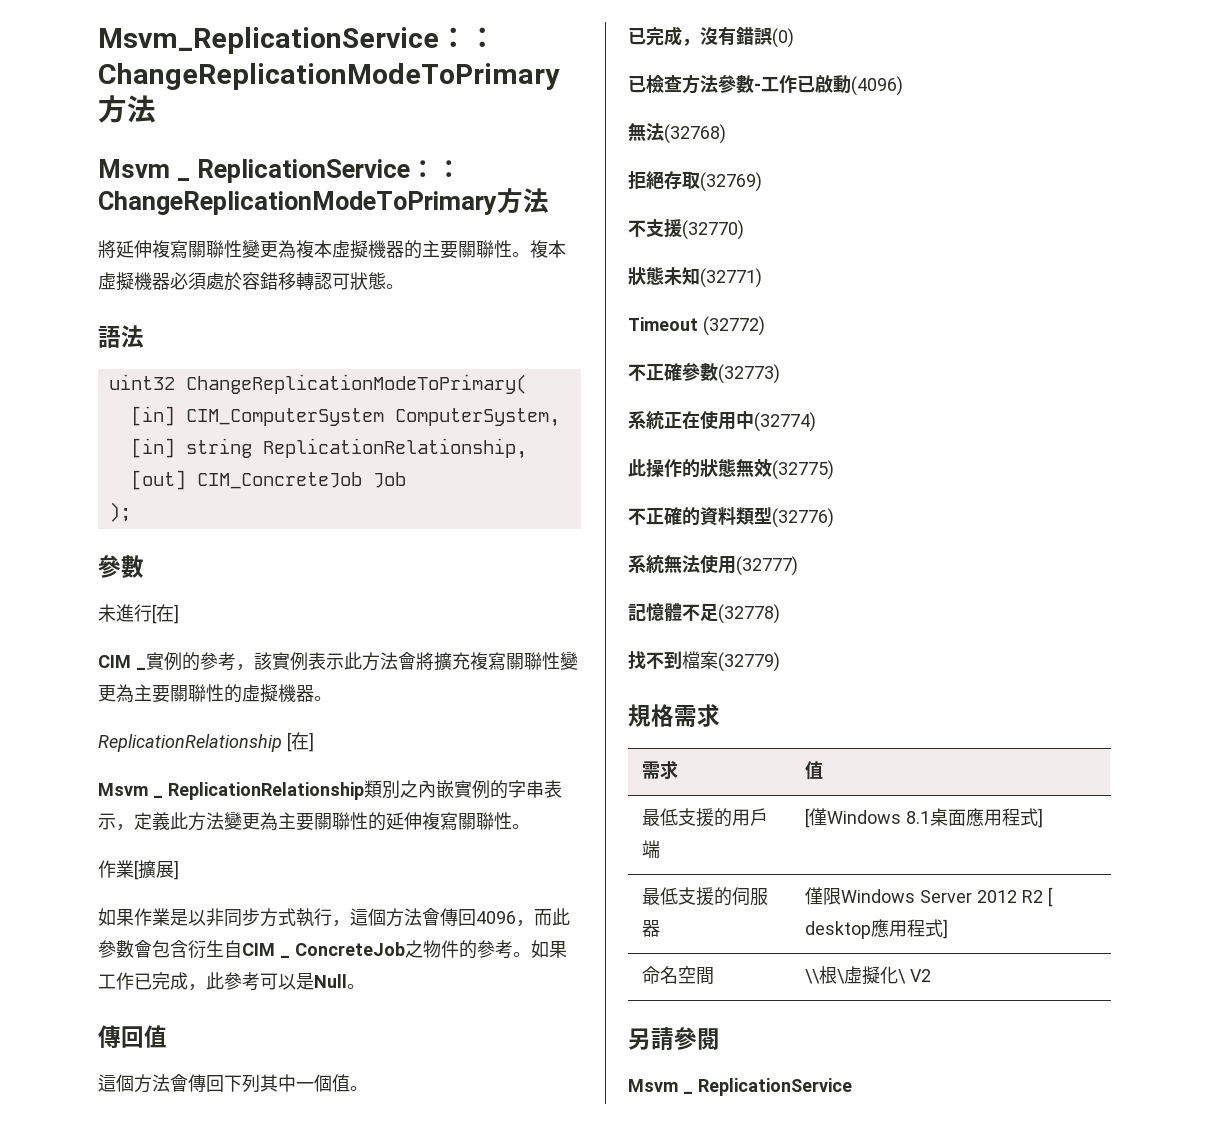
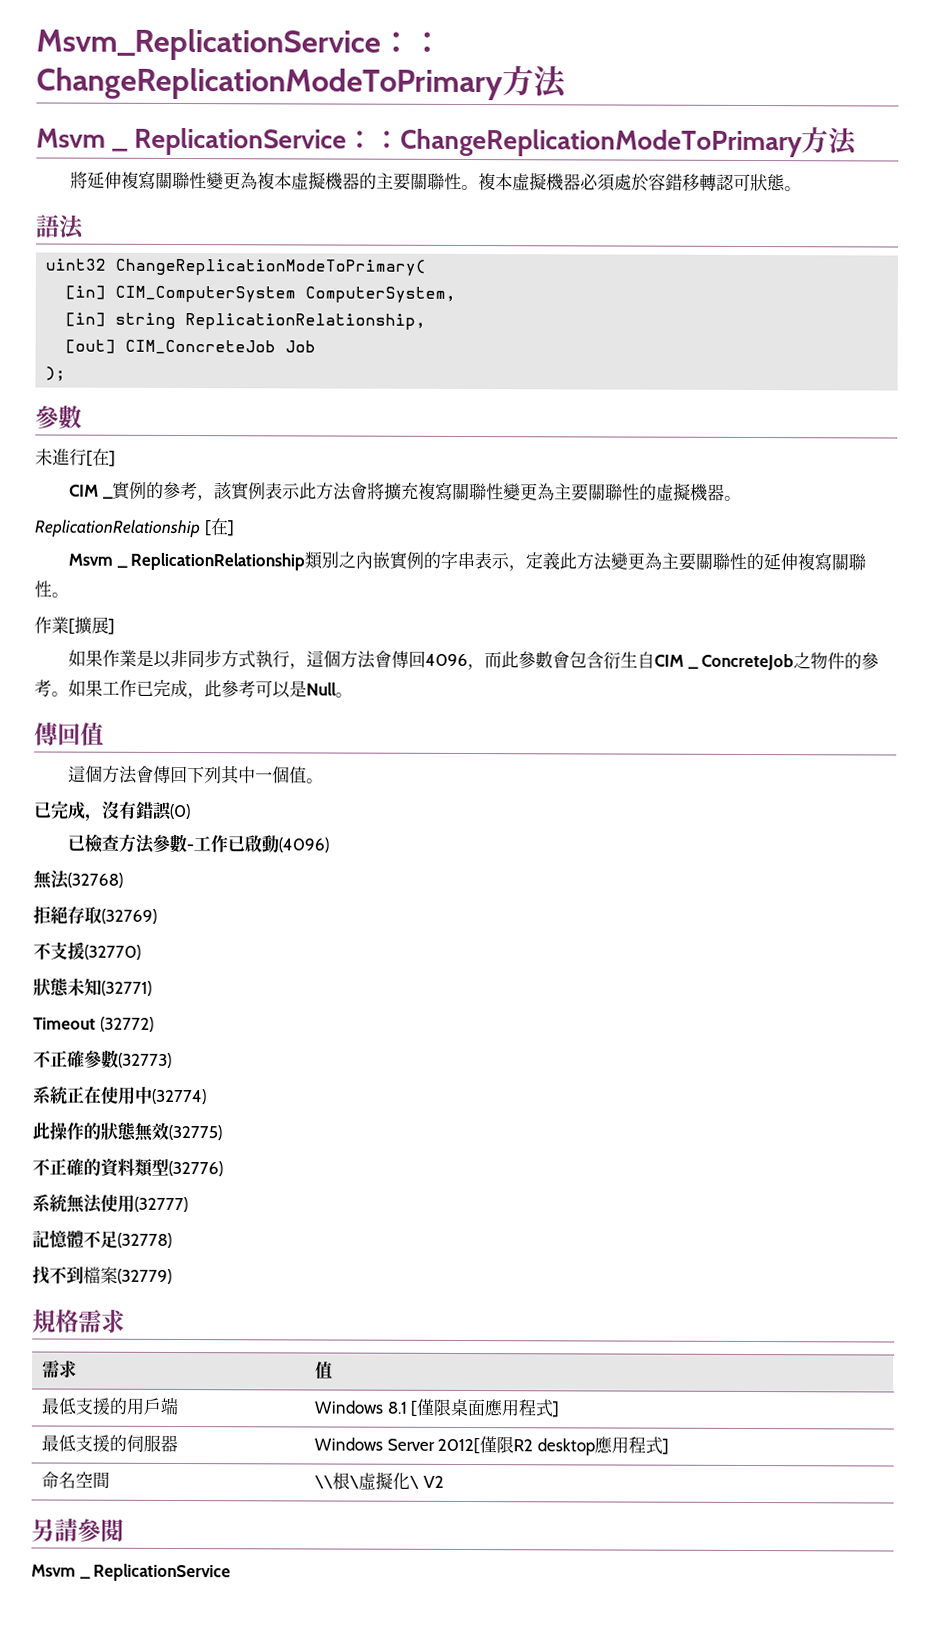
- 最低支援的用戶端 | [僅Windows 8.1桌面應用程式]
+ 最低支援的用戶端 | Windows 8.1 [僅限桌面應用程式]
- 最低支援的伺服器 | 僅限Windows Server 2012 R2 [ desktop應用程式]
+ 最低支援的伺服器 | Windows Server 2012[僅限R2 desktop應用程式]

